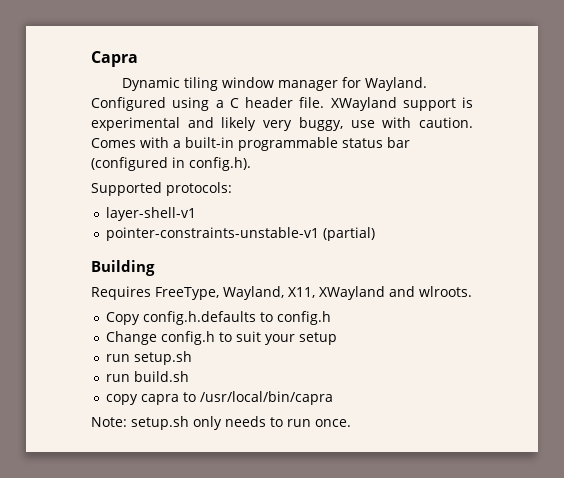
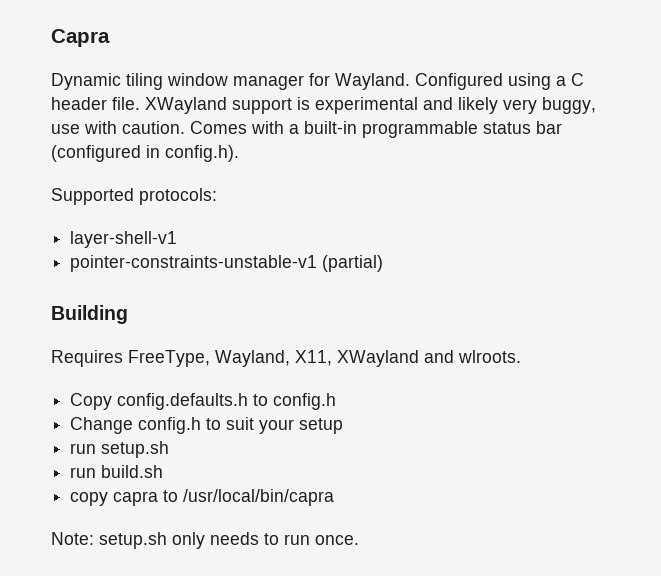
- Copy config.h.defaults to config.h
+ Copy config.defaults.h to config.h

